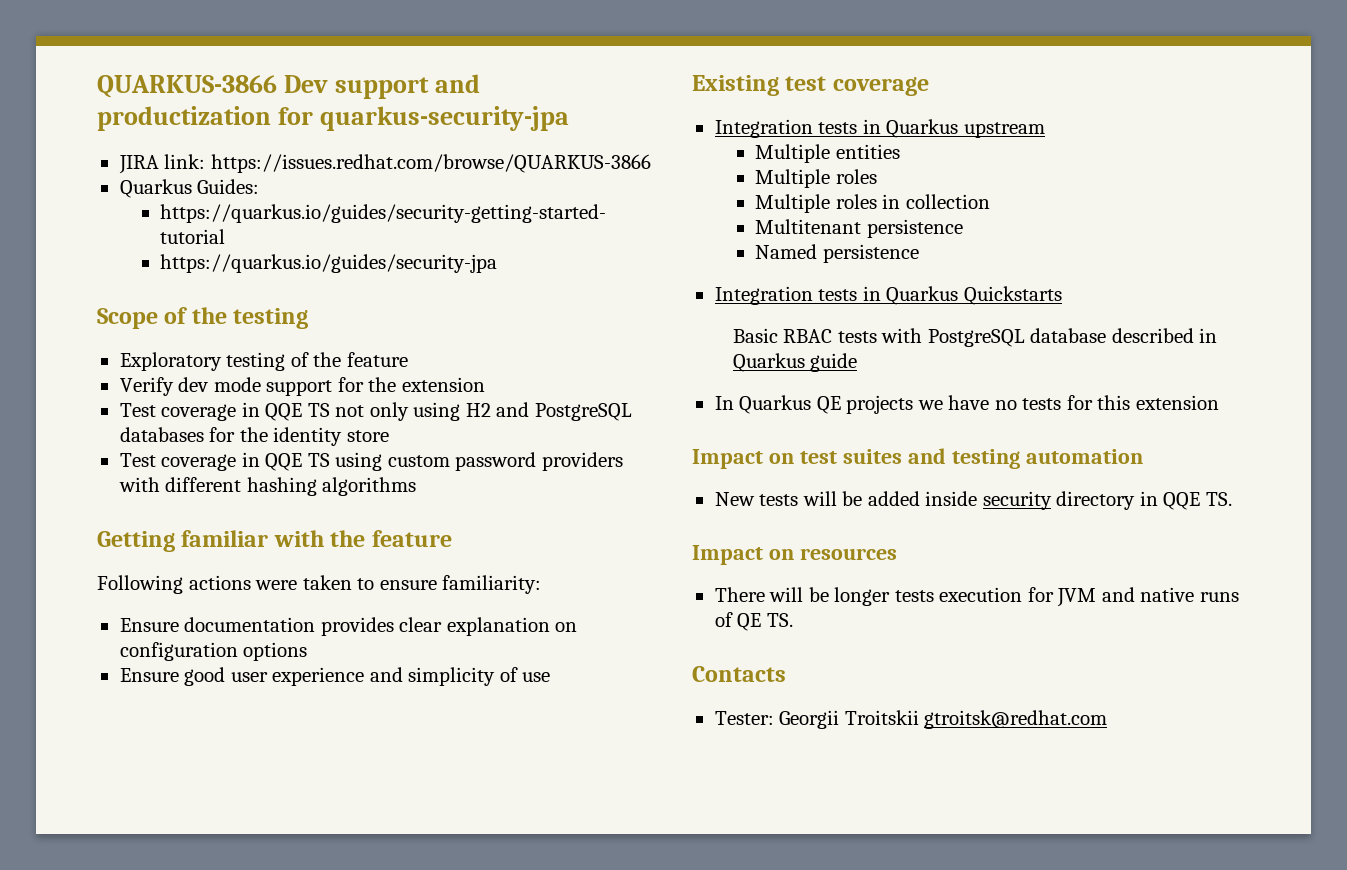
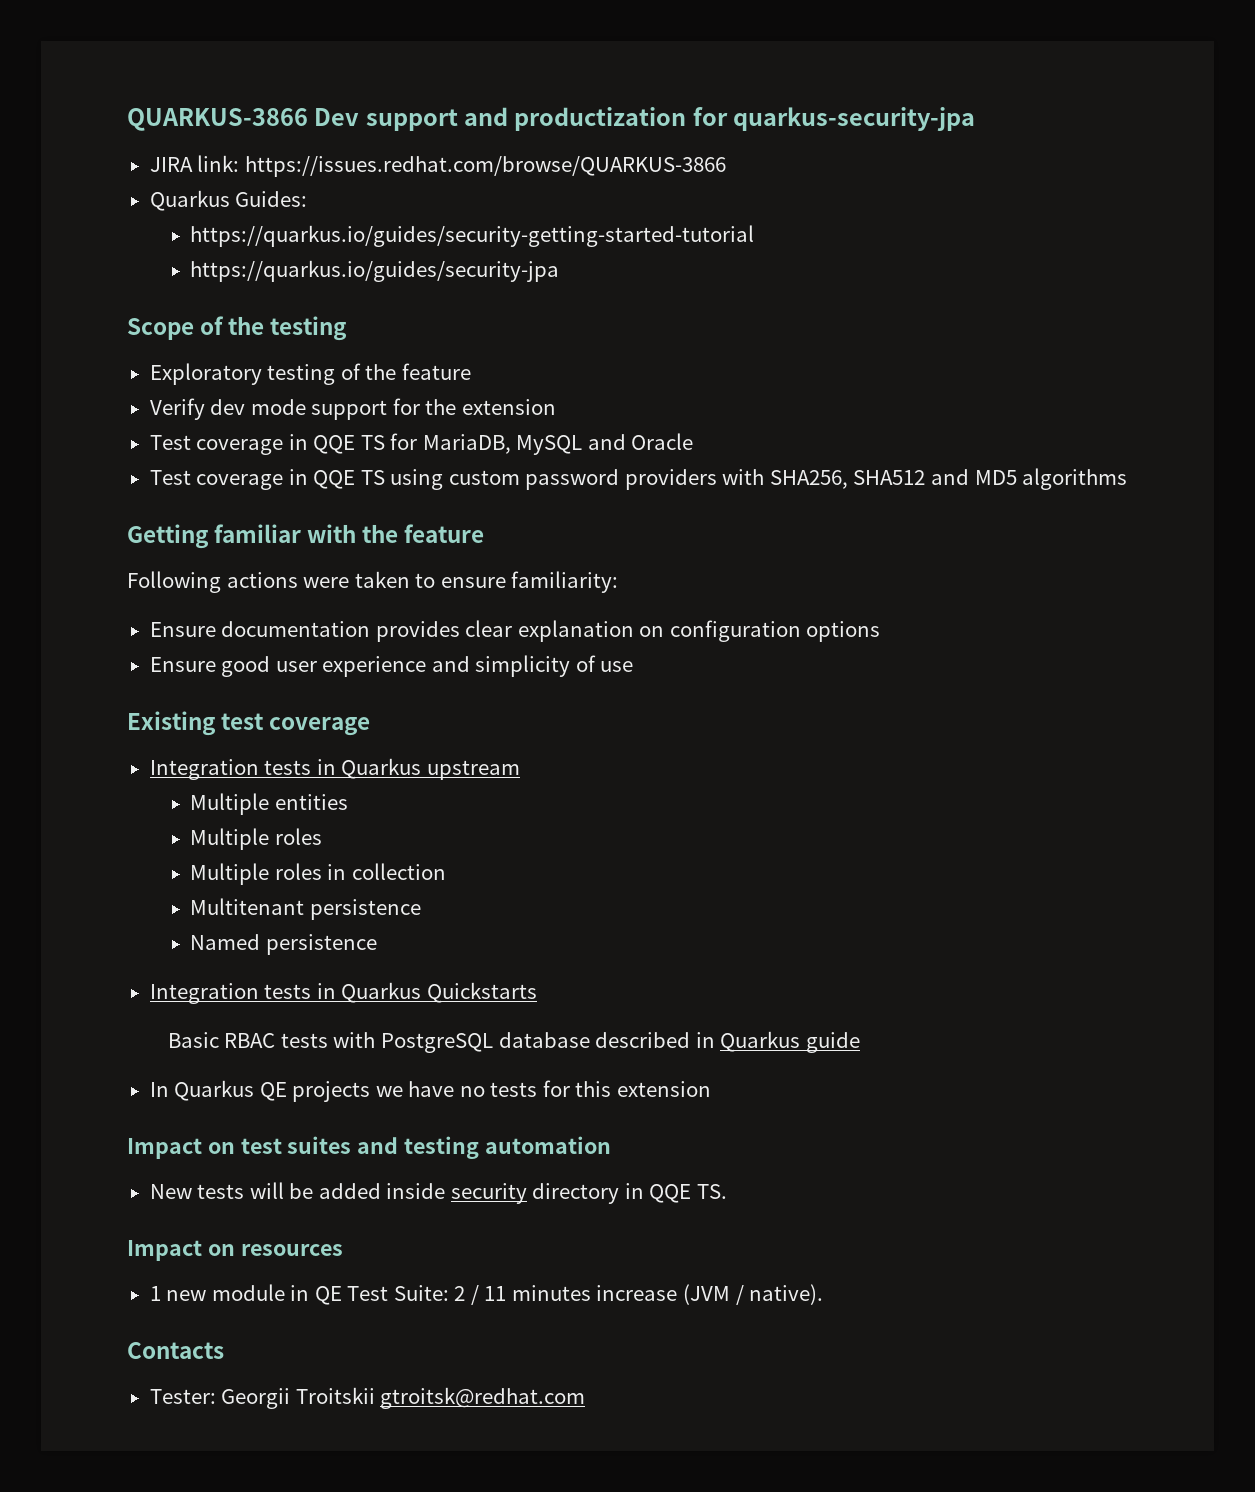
- Test coverage in QQE TS not only using H2 and PostgreSQL databases for the identity store
+ Test coverage in QQE TS for MariaDB, MySQL and Oracle
- Test coverage in QQE TS using custom password providers with different hashing algorithms
+ Test coverage in QQE TS using custom password providers with SHA256, SHA512 and MD5 algorithms
- There will be longer tests execution for JVM and native runs of QE TS.
+ 1 new module in QE Test Suite: 2 / 11 minutes increase (JVM / native).

